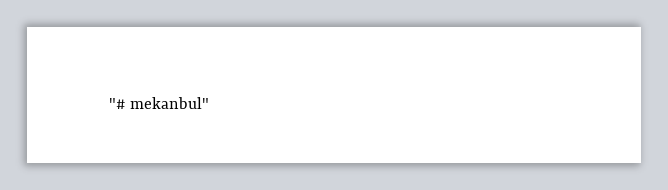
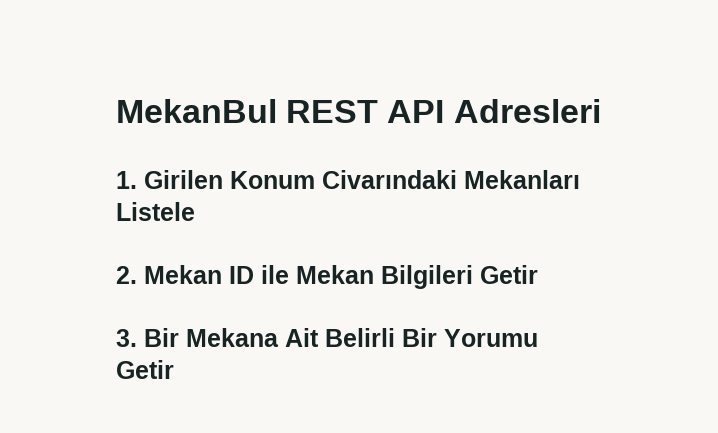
- "# mekanbul"
+ MekanBul REST API Adresleri
+ 1. Girilen Konum Civarındaki Mekanları Listele
+ 2. Mekan ID ile Mekan Bilgileri Getir
+ 3. Bir Mekana Ait Belirli Bir Yorumu Getir

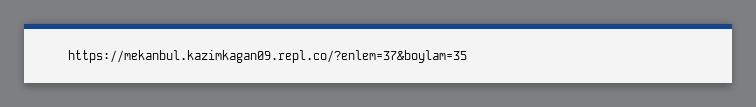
- MekanBul REST API Adresleri
- 1. Girilen Konum Civarındaki Mekanları Listele
- 2. Mekan ID ile Mekan Bilgileri Getir
- 3. Bir Mekana Ait Belirli Bir Yorumu Getir
+ https://mekanbul.kazimkagan09.repl.co/?enlem=37&boylam=35

